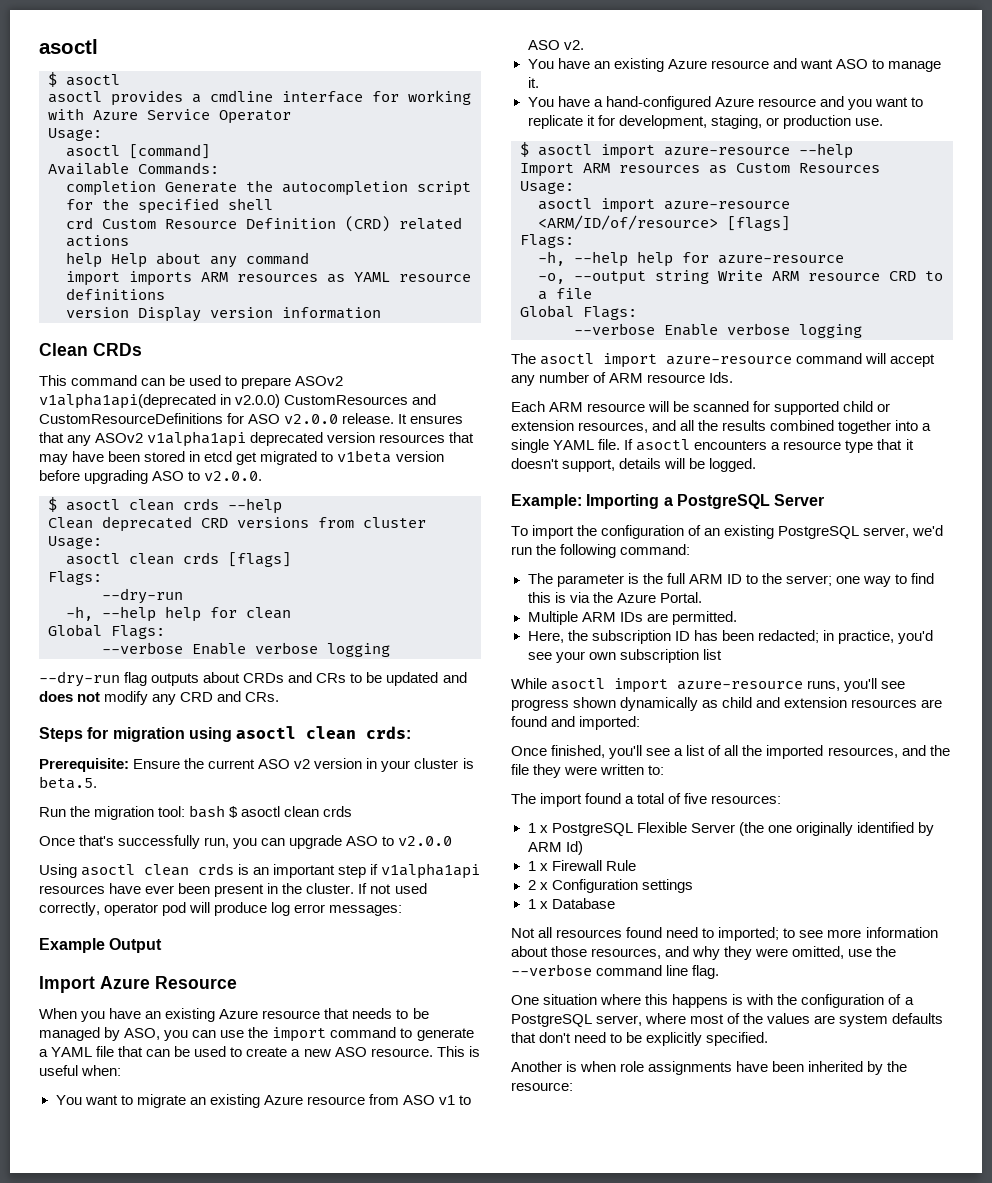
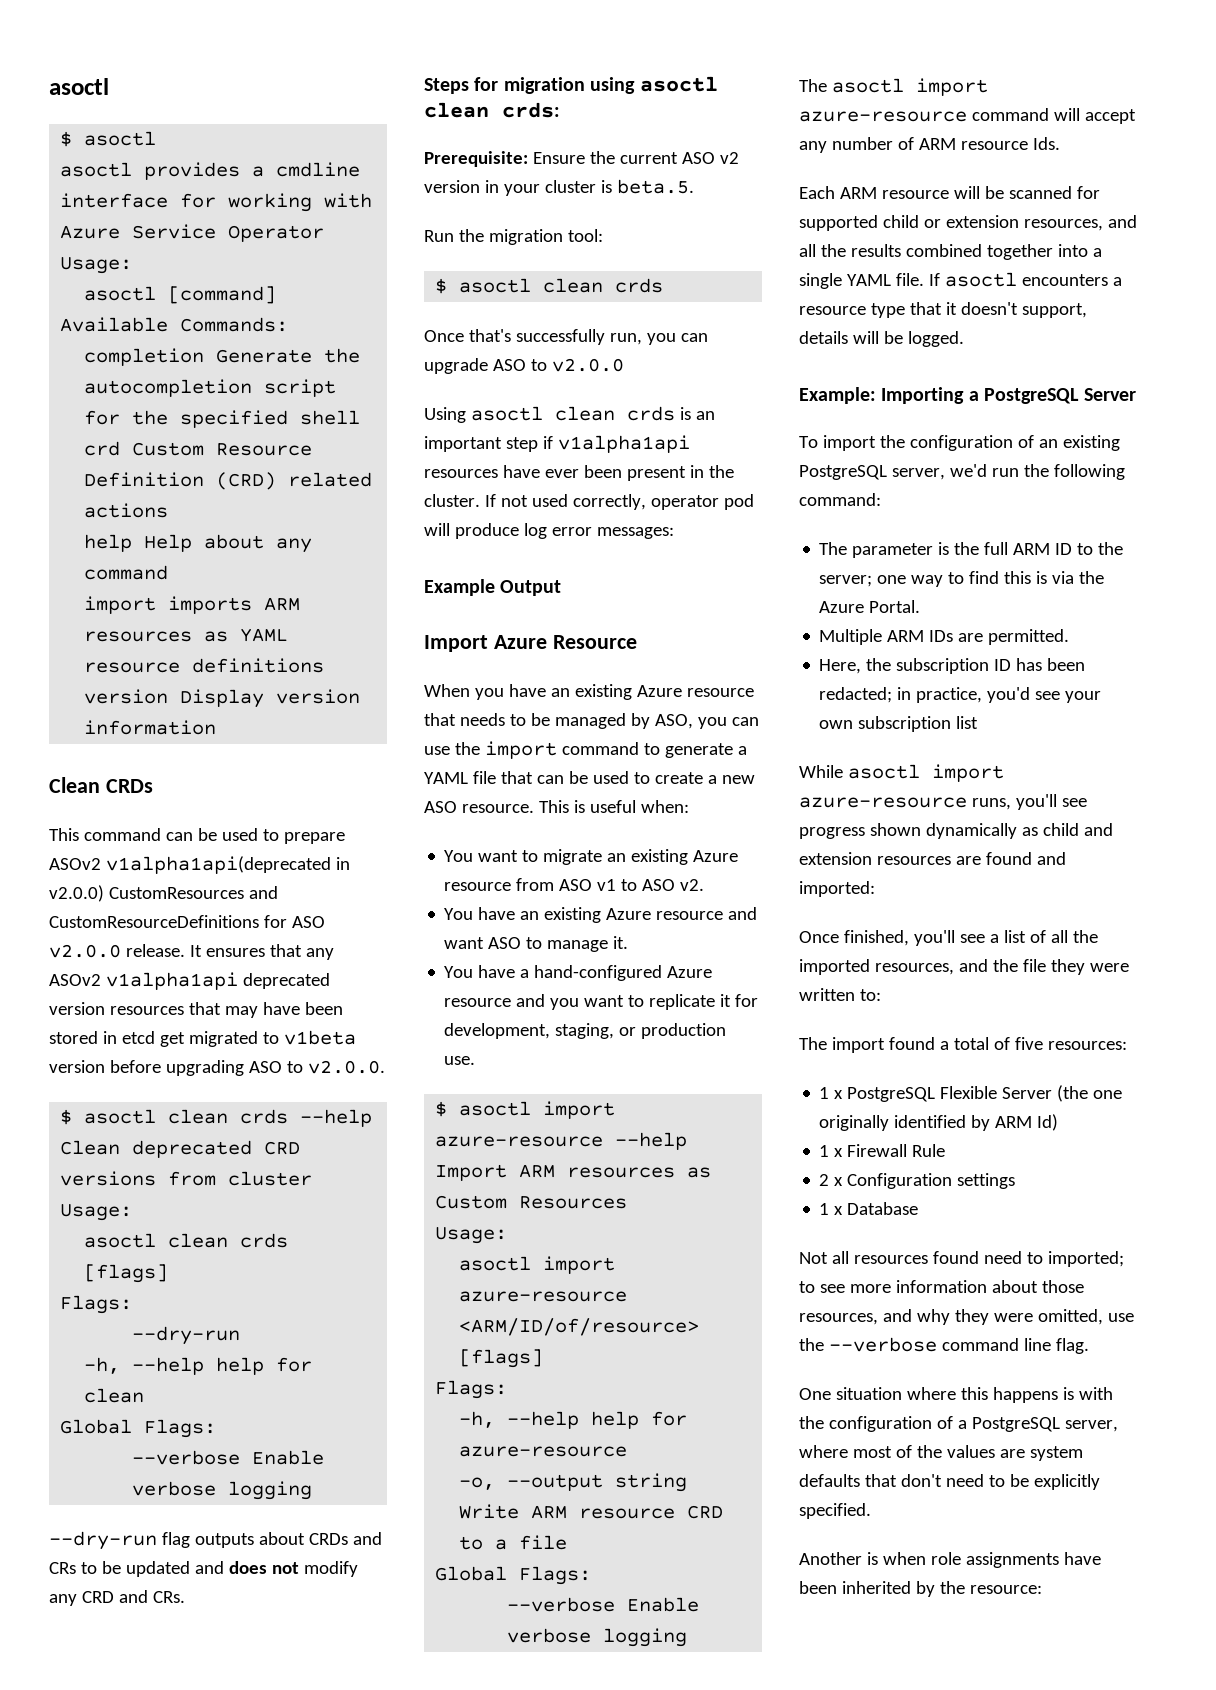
- Run the migration tool: bash $ asoctl clean crds
+ Run the migration tool:
+ $ asoctl clean crds

